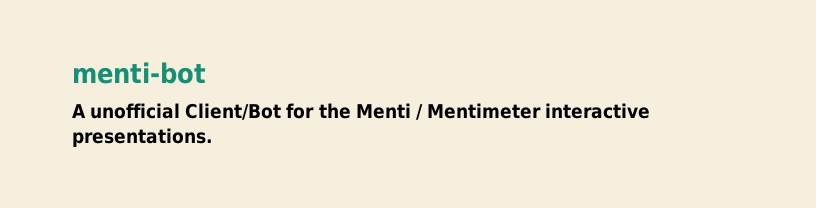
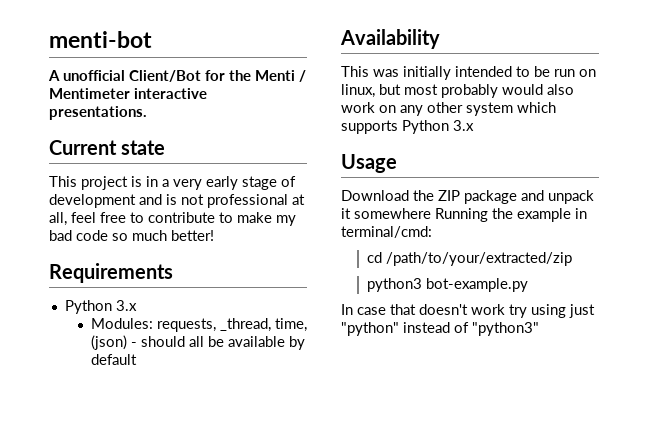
+ Current state
+ This project is in a very early stage of development and is not professional at all, feel free to contribute to make my bad code so much better!
+ Requirements
+ Python 3.x
+ Modules: requests, _thread, time, (json) - should all be available by default
+ Availability
+ This was initially intended to be run on linux, but most probably would also work on any other system which supports Python 3.x
+ Usage
+ Download the ZIP package and unpack it somewhere Running the example in terminal/cmd:
+ cd /path/to/your/extracted/zip
+ python3 bot-example.py
+ In case that doesn't work try using just "python" instead of "python3"

